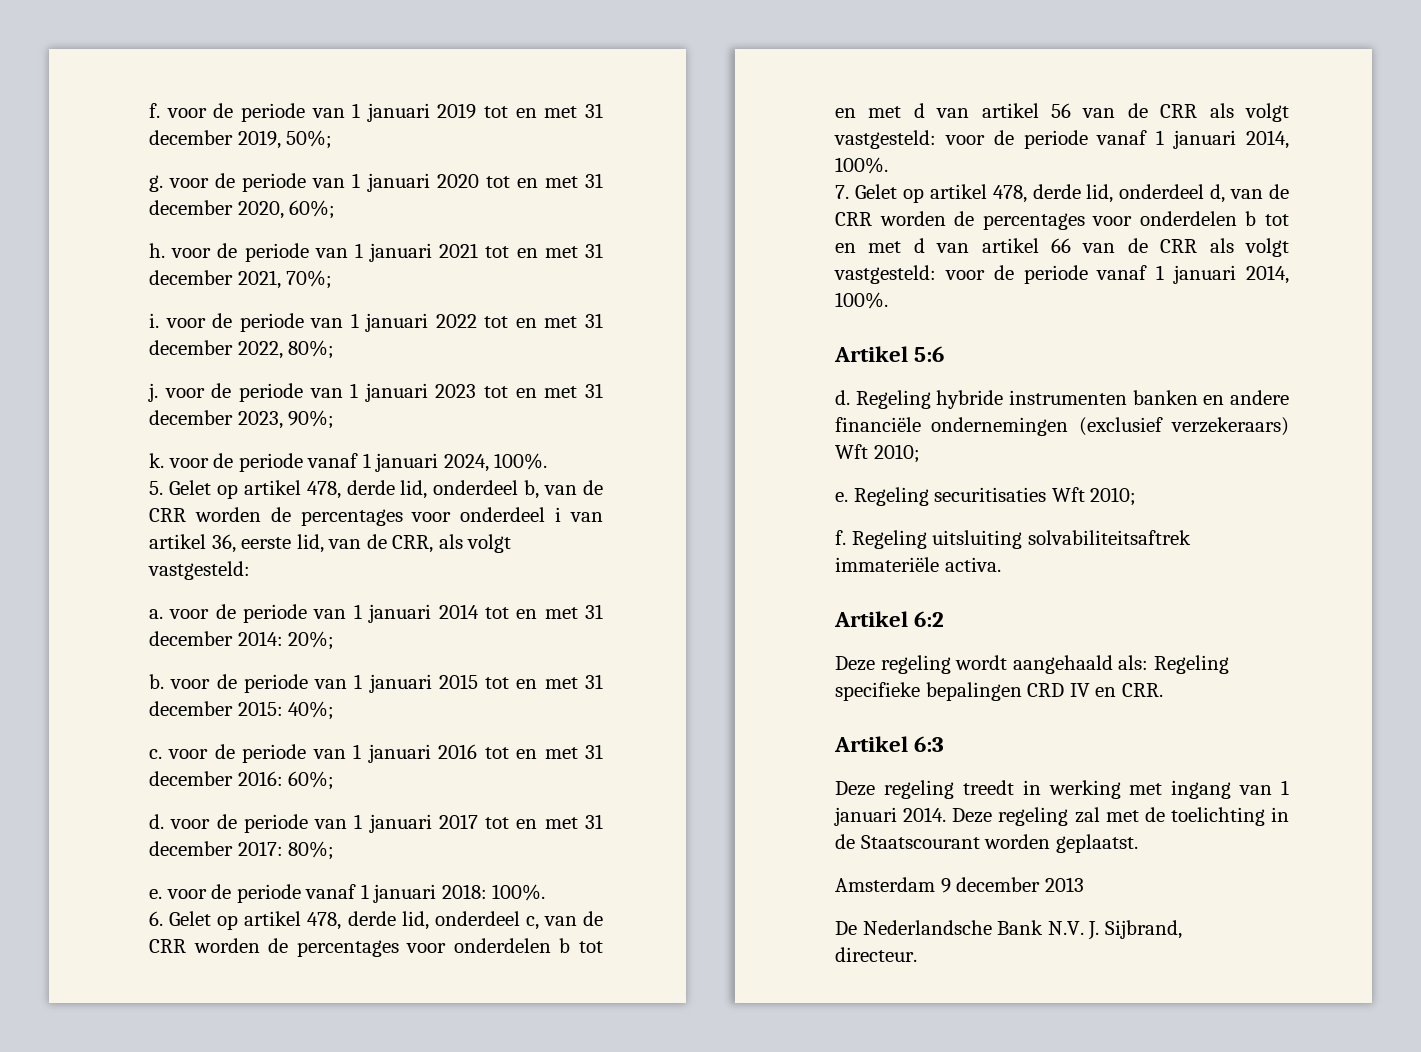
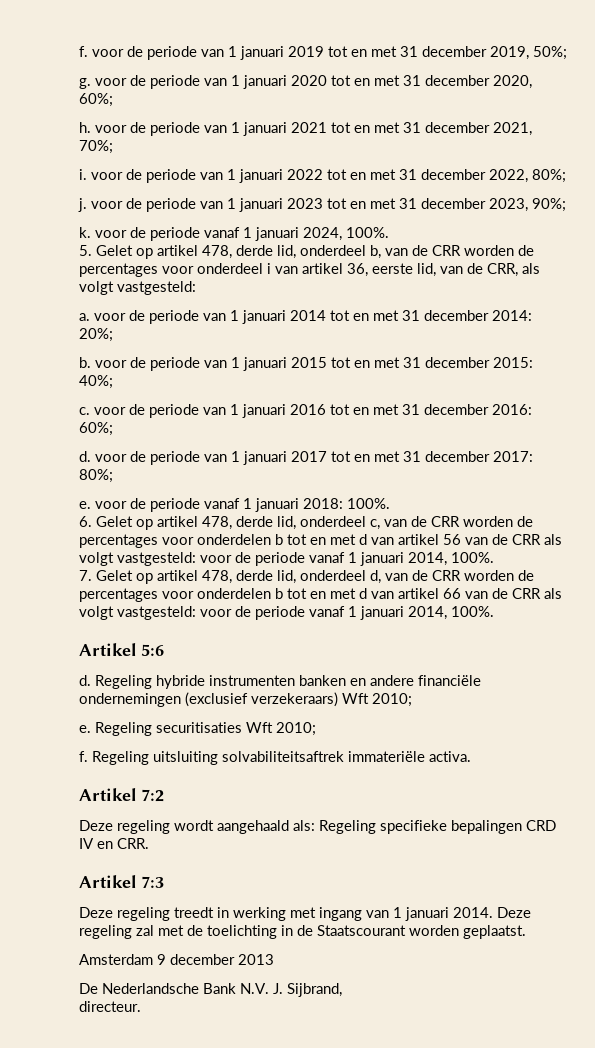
- Artikel 6:2
+ Artikel 7:2
- Artikel 6:3
+ Artikel 7:3

